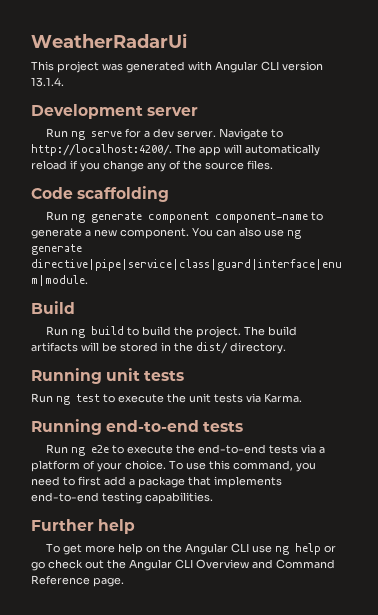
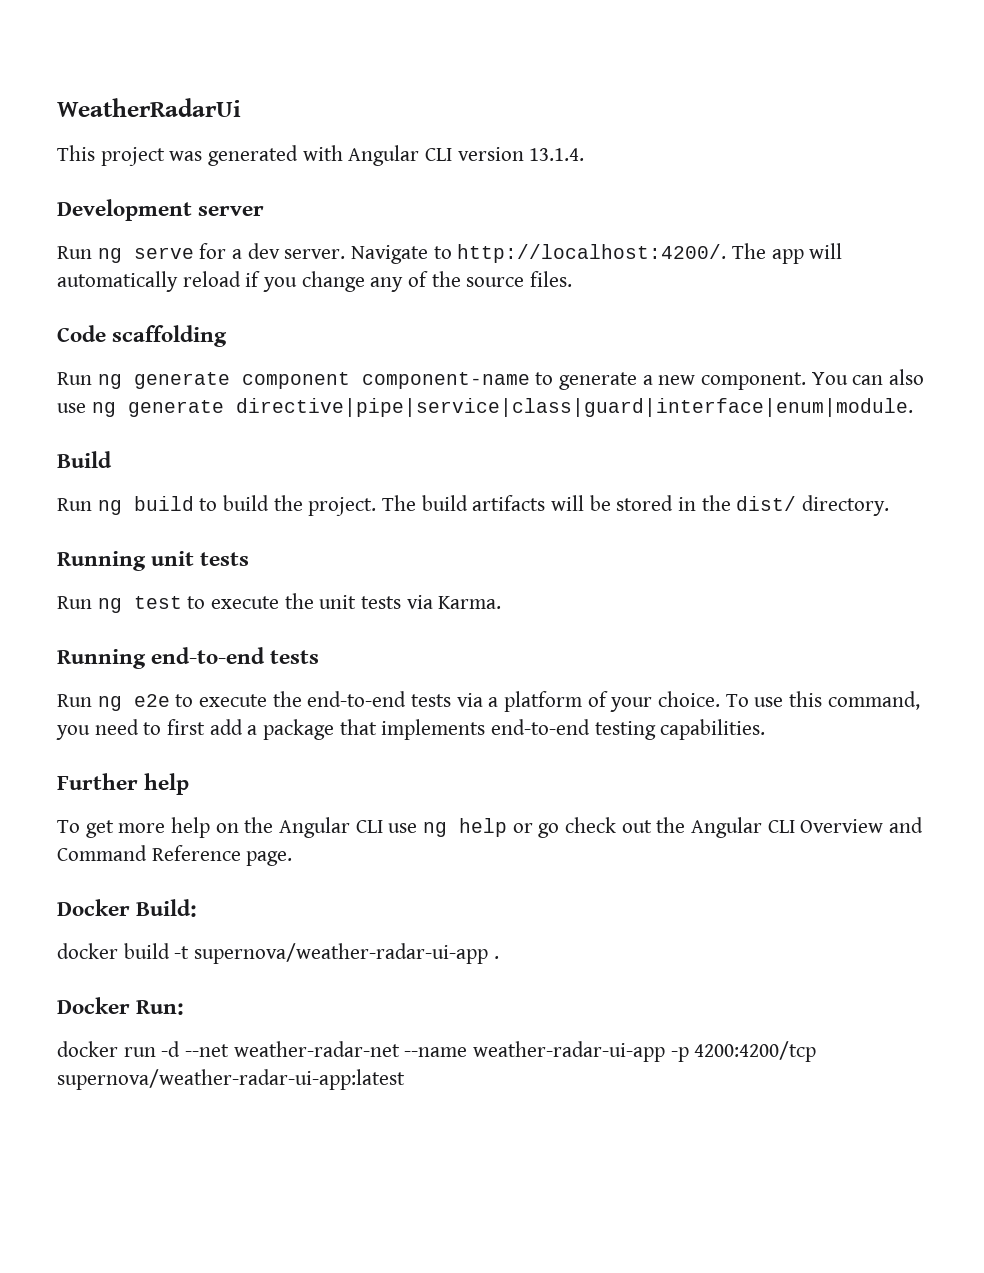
+ Docker Build:
+ docker build -t supernova/weather-radar-ui-app .
+ Docker Run:
+ docker run -d --net weather-radar-net --name weather-radar-ui-app -p 4200:4200/tcp supernova/weather-radar-ui-app:latest

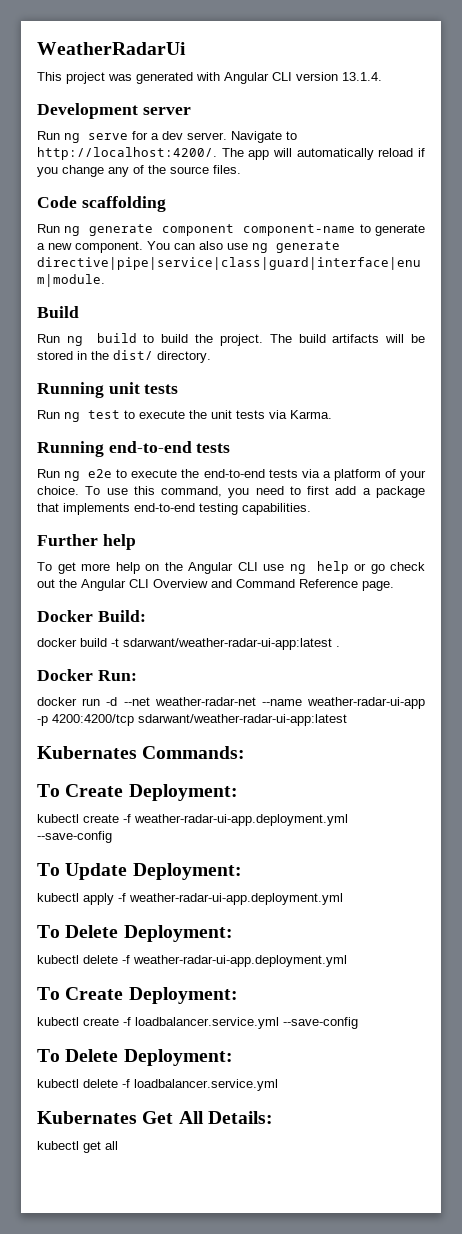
- docker build -t supernova/weather-radar-ui-app .
+ docker build -t sdarwant/weather-radar-ui-app:latest .
- docker run -d --net weather-radar-net --name weather-radar-ui-app -p 4200:4200/tcp supernova/weather-radar-ui-app:latest
+ docker run -d --net weather-radar-net --name weather-radar-ui-app -p 4200:4200/tcp sdarwant/weather-radar-ui-app:latest
+ Kubernates Commands:
+ To Create Deployment:
+ kubectl create -f weather-radar-ui-app.deployment.yml --save-config
+ To Update Deployment:
+ kubectl apply -f weather-radar-ui-app.deployment.yml
+ To Delete Deployment:
+ kubectl delete -f weather-radar-ui-app.deployment.yml
+ To Create Deployment:
+ kubectl create -f loadbalancer.service.yml --save-config
+ To Delete Deployment:
+ kubectl delete -f loadbalancer.service.yml
+ Kubernates Get All Details:
+ kubectl get all

